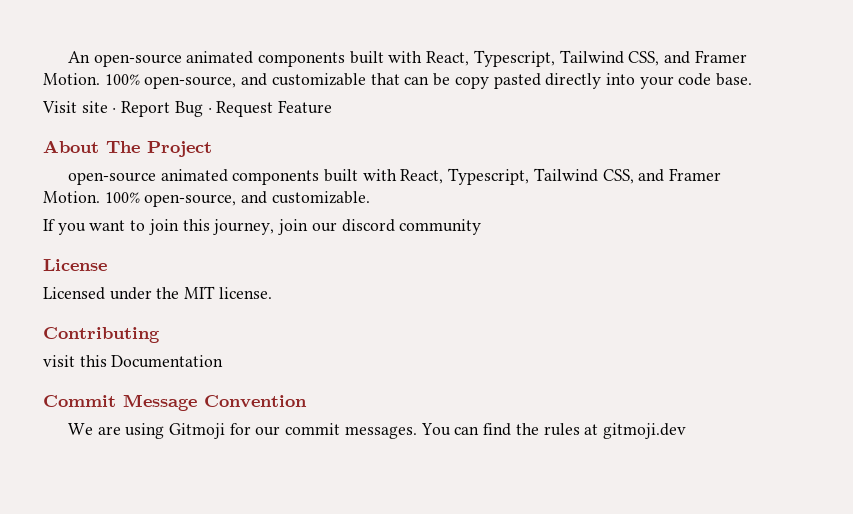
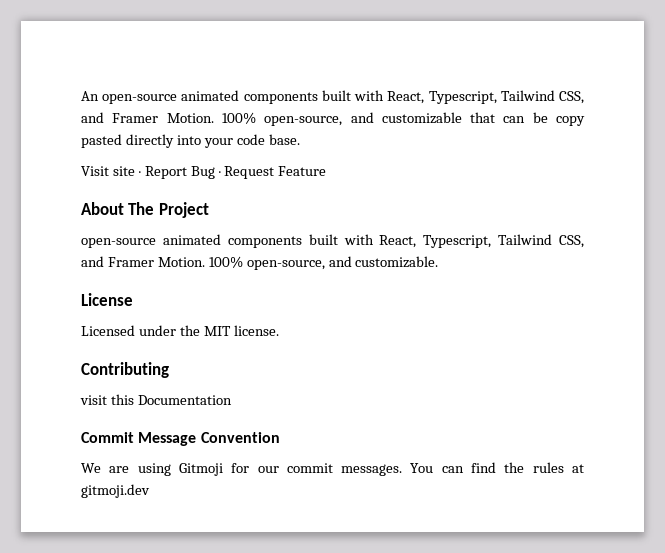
- If you want to join this journey, join our discord community

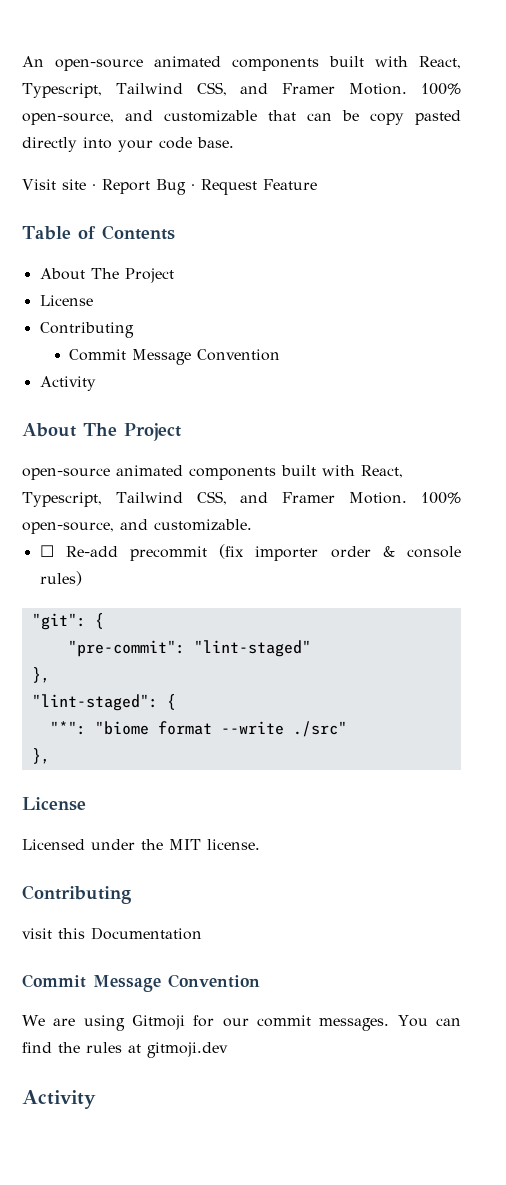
+ Table of Contents
+ About The Project
+ License
+ Contributing
+ Commit Message Convention
+ Activity
+ ☐ Re-add precommit (fix importer order & console rules)
+ "git": {
+ "pre-commit": "lint-staged"
+ },
+ "lint-staged": {
+ "*": "biome format --write ./src"
+ },
  You can find the rules at gitmoji.dev
+ Activity

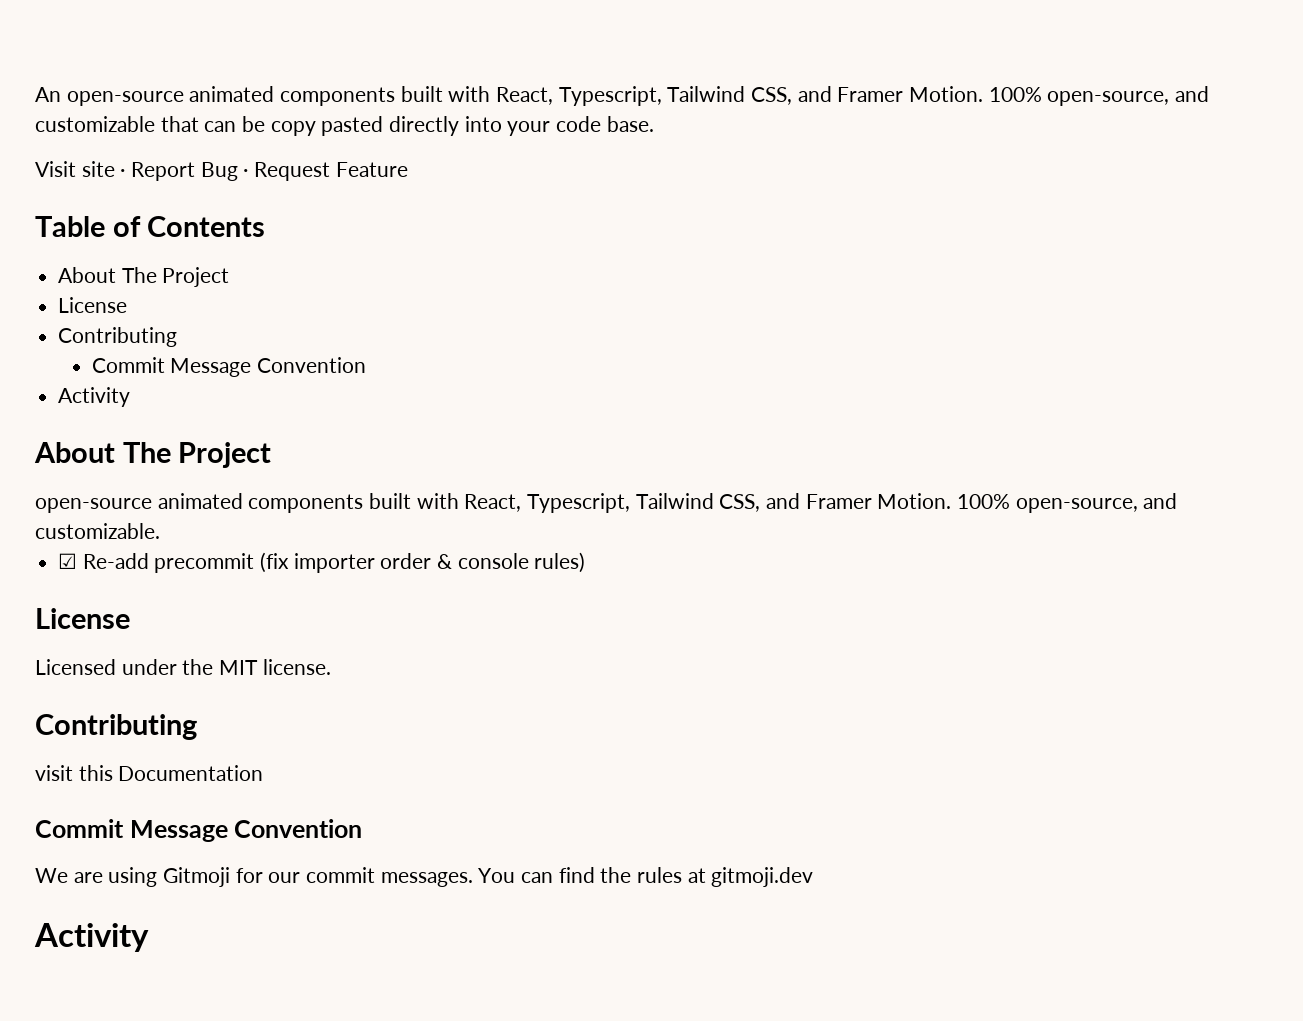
- ☐ Re-add precommit (fix importer order & console rules)
+ ☑ Re-add precommit (fix importer order & console rules)
- "git": {
- "pre-commit": "lint-staged"
- },
- "lint-staged": {
- "*": "biome format --write ./src"
- },

